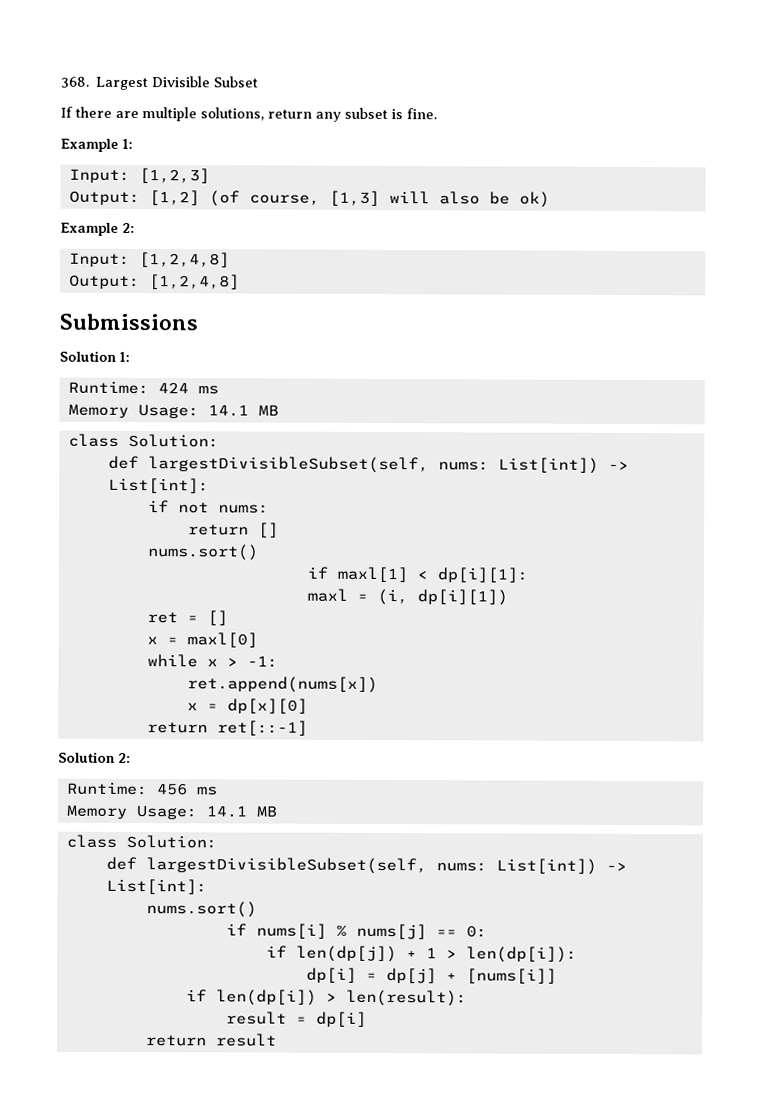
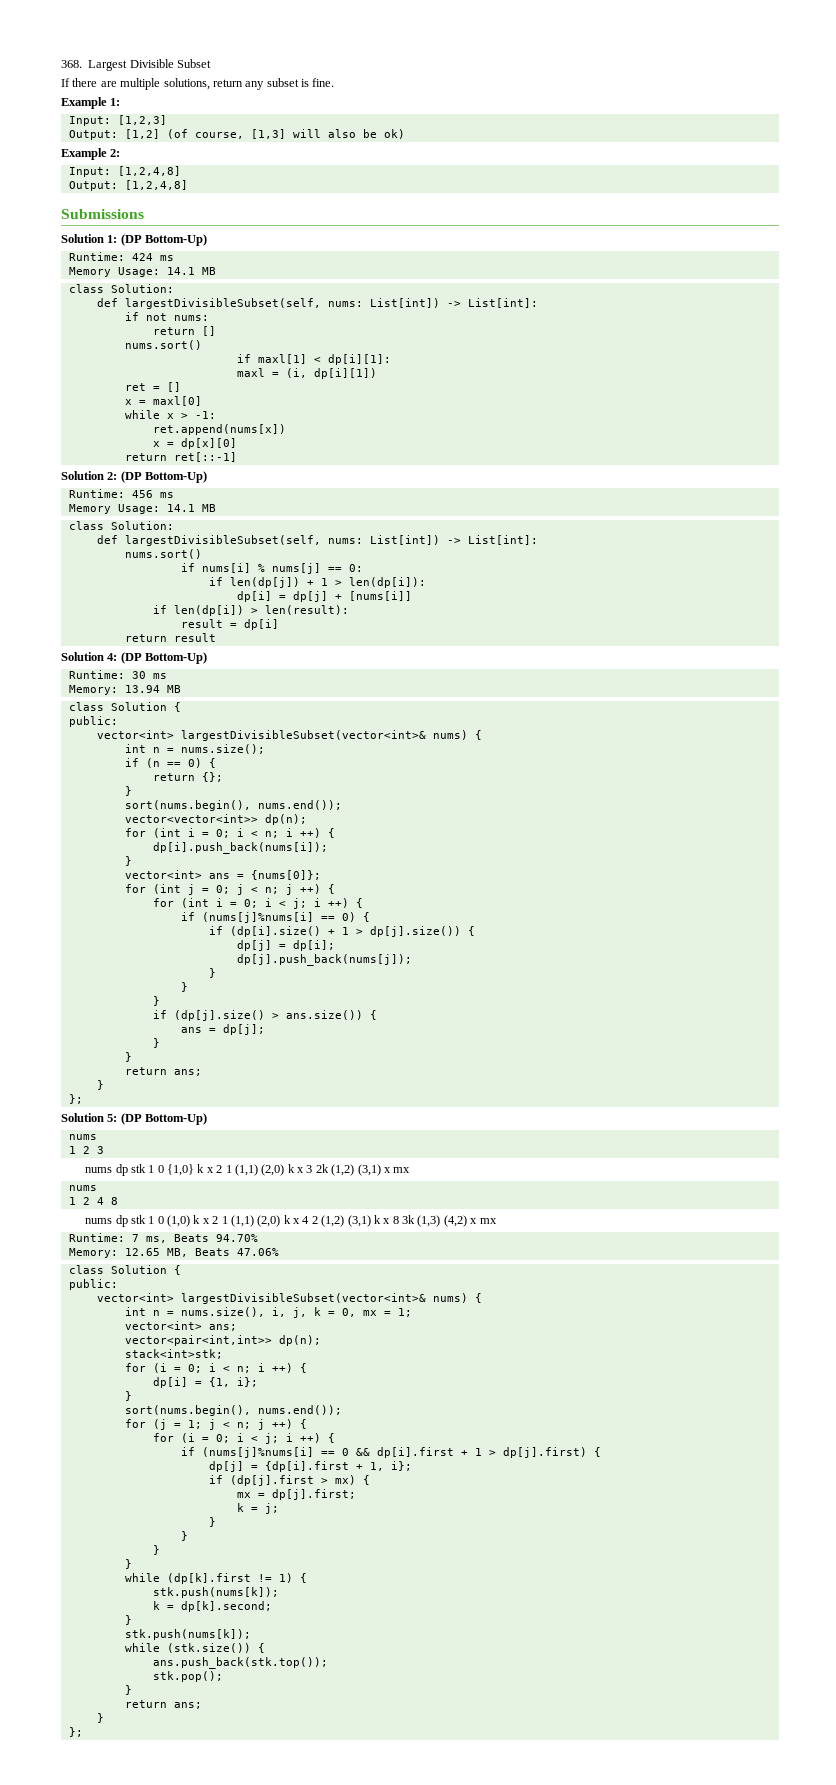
- Solution 1:
+ Solution 1: (DP Bottom-Up)
- Solution 2:
+ Solution 2: (DP Bottom-Up)
+ Solution 4: (DP Bottom-Up)
+ Runtime: 30 ms
+ Memory: 13.94 MB
+ class Solution {
+ public:
+ vector<int> largestDivisibleSubset(vector<int>& nums) {
+ int n = nums.size();
+ if (n == 0) {
+ return {};
+ }
+ sort(nums.begin(), nums.end());
+ vector<vector<int>> dp(n);
+ for (int i = 0; i < n; i ++) {
+ dp[i].push_back(nums[i]);
+ }
+ vector<int> ans = {nums[0]};
+ for (int j = 0; j < n; j ++) {
+ for (int i = 0; i < j; i ++) {
+ if (nums[j]%nums[i] == 0) {
+ if (dp[i].size() + 1 > dp[j].size()) {
+ dp[j] = dp[i];
+ dp[j].push_back(nums[j]);
+ }
+ }
+ }
+ if (dp[j].size() > ans.size()) {
+ ans = dp[j];
+ }
+ }
+ return ans;
+ }
+ };
+ Solution 5: (DP Bottom-Up)
+ nums
+ 1 2 3
+ nums dp stk 1 0 {1,0} k x 2 1 (1,1) (2,0) k x 3 2k (1,2) (3,1) x mx
+ nums
+ 1 2 4 8
+ nums dp stk 1 0 (1,0) k x 2 1 (1,1) (2,0) k x 4 2 (1,2) (3,1) k x 8 3k (1,3) (4,2) x mx
+ Runtime: 7 ms, Beats 94.70%
+ Memory: 12.65 MB, Beats 47.06%
+ class Solution {
+ public:
+ vector<int> largestDivisibleSubset(vector<int>& nums) {
+ int n = nums.size(), i, j, k = 0, mx = 1;
+ vector<int> ans;
+ vector<pair<int,int>> dp(n);
+ stack<int>stk;
+ for (i = 0; i < n; i ++) {
+ dp[i] = {1, i};
+ }
+ sort(nums.begin(), nums.end());
+ for (j = 1; j < n; j ++) {
+ for (i = 0; i < j; i ++) {
+ if (nums[j]%nums[i] == 0 && dp[i].first + 1 > dp[j].first) {
+ dp[j] = {dp[i].first + 1, i};
+ if (dp[j].first > mx) {
+ mx = dp[j].first;
+ k = j;
+ }
+ }
+ }
+ }
+ while (dp[k].first != 1) {
+ stk.push(nums[k]);
+ k = dp[k].second;
+ }
+ stk.push(nums[k]);
+ while (stk.size()) {
+ ans.push_back(stk.top());
+ stk.pop();
+ }
+ return ans;
+ }
+ };

